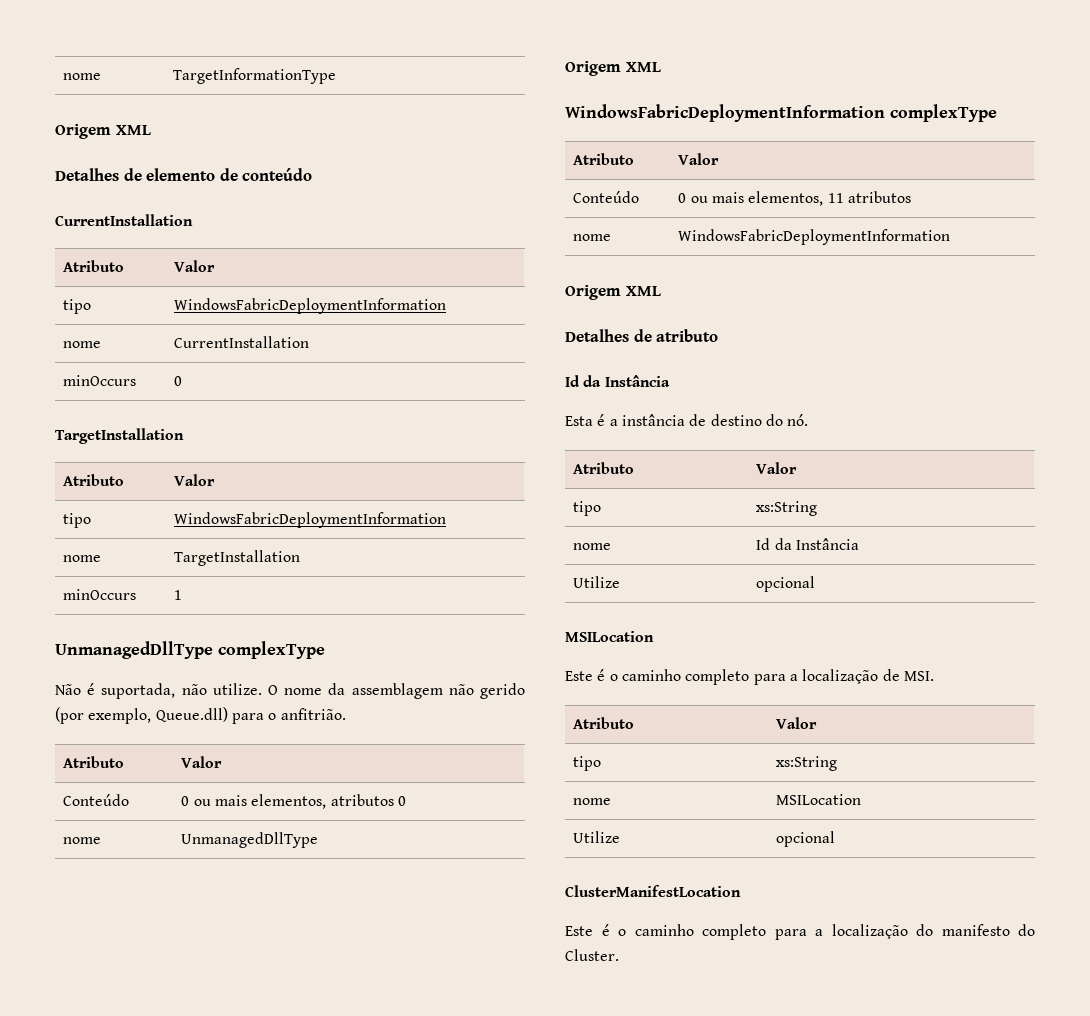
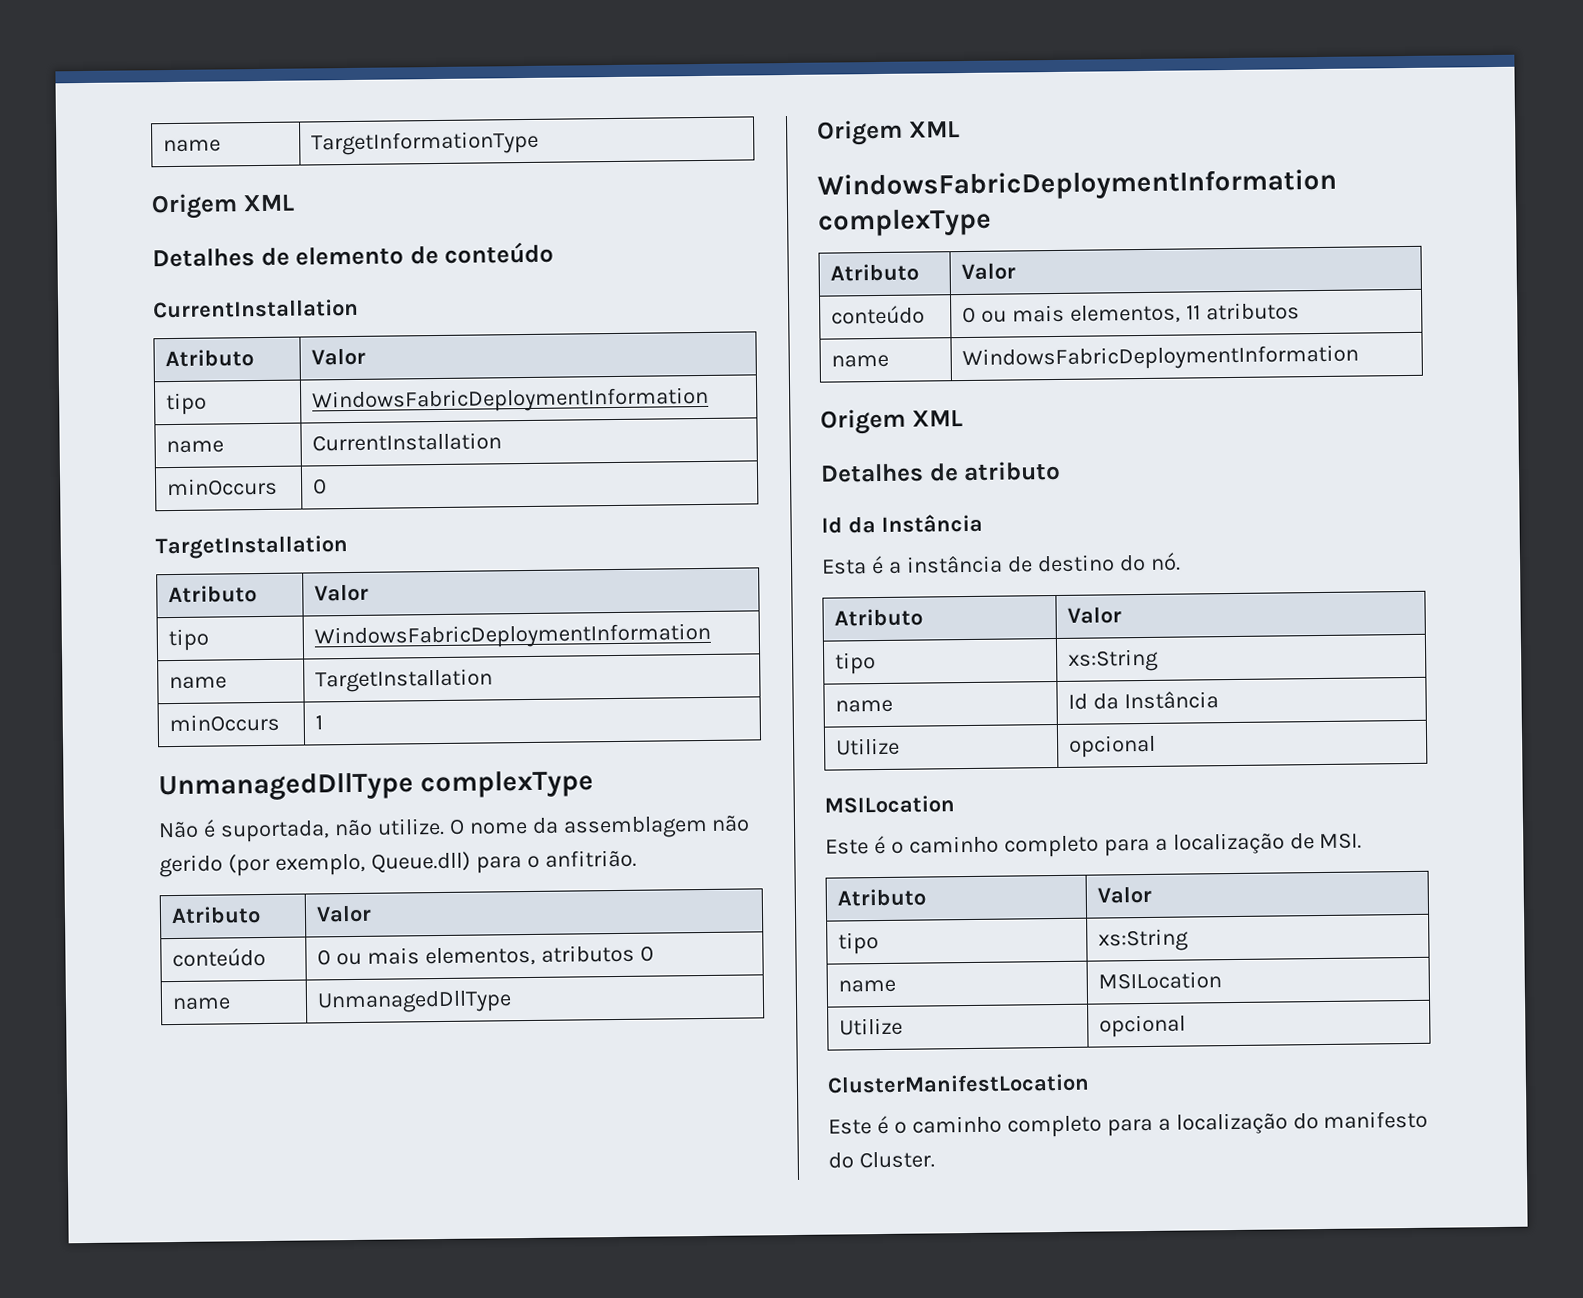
- nome | TargetInformationType
+ name | TargetInformationType
- nome | CurrentInstallation
+ name | CurrentInstallation
- nome | TargetInstallation
+ name | TargetInstallation
- Conteúdo | 0 ou mais elementos, atributos 0
+ conteúdo | 0 ou mais elementos, atributos 0
- nome | UnmanagedDllType
+ name | UnmanagedDllType
- Conteúdo | 0 ou mais elementos, 11 atributos
+ conteúdo | 0 ou mais elementos, 11 atributos
- nome | WindowsFabricDeploymentInformation
+ name | WindowsFabricDeploymentInformation
- nome | Id da Instância
+ name | Id da Instância
- nome | MSILocation
+ name | MSILocation

